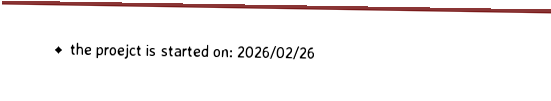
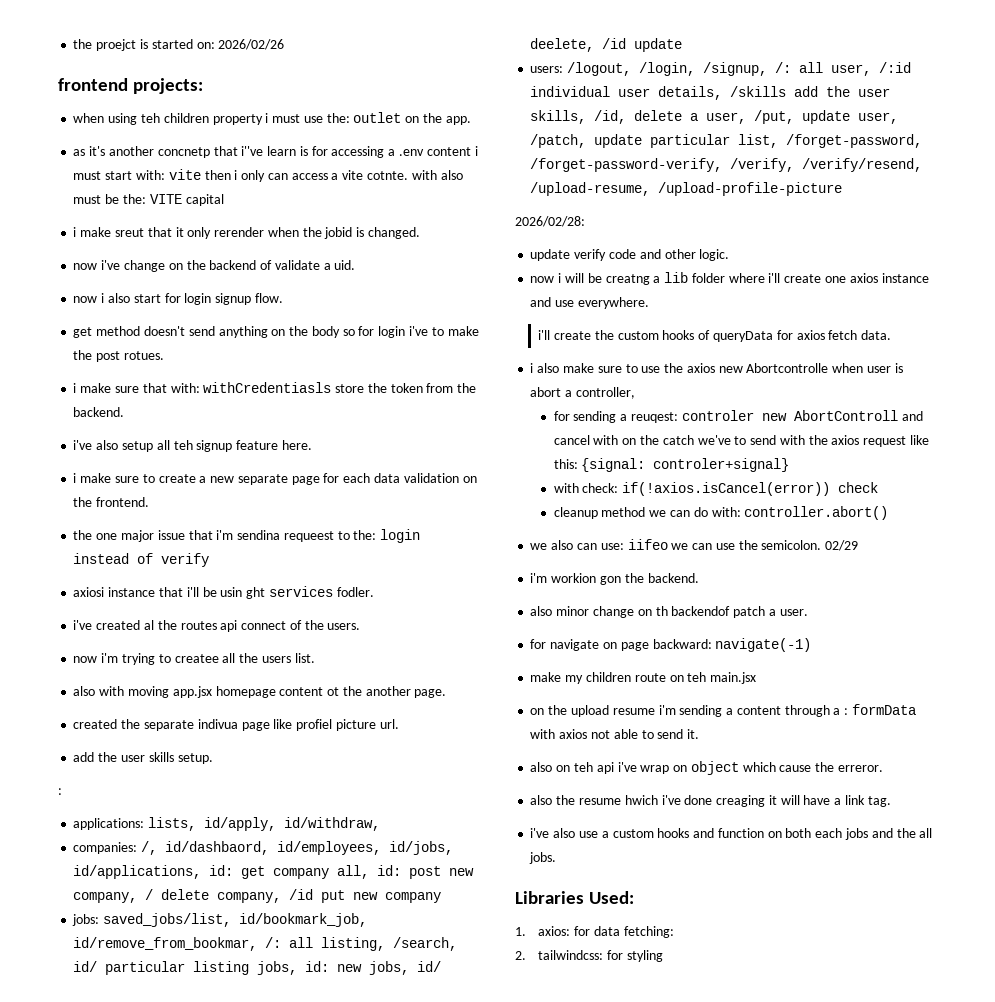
+ frontend projects:
+ when using teh children property i must use the: outlet on the app.
+ as it's another concnetp that i''ve learn is for accessing a .env content i must start with: vite then i only can access a vite cotnte. with also must be the: VITE capital
+ i make sreut that it only rerender when the jobid is changed.
+ now i've change on the backend of validate a uid.
+ now i also start for login signup flow.
+ get method doesn't send anything on the body so for login i've to make the post rotues.
+ i make sure that with: withCredentiasls store the token from the backend.
+ i've also setup all teh signup feature here.
+ i make sure to create a new separate page for each data validation on the frontend.
+ the one major issue that i'm sendina requeest to the: login instead of verify
+ axiosi instance that i'll be usin ght services fodler.
+ i've created al the routes api connect of the users.
+ now i'm trying to createe all the users list.
+ also with moving app.jsx homepage content ot the another page.
+ created the separate indivua page like profiel picture url.
+ add the user skills setup.
+ :
+ applications: lists, id/apply, id/withdraw,
+ companies: /, id/dashbaord, id/employees, id/jobs, id/applications, id: get company all, id: post new company, / delete company, /id put new company
+ jobs: saved_jobs/list, id/bookmark_job, id/remove_from_bookmar, /: all listing, /search, id/ particular listing jobs, id: new jobs, id/ deelete, /id update
+ users: /logout, /login, /signup, /: all user, /:id individual user details, /skills add the user skills, /id, delete a user, /put, update user, /patch, update particular list, /forget-password, /forget-password-verify, /verify, /verify/resend, /upload-resume, /upload-profile-picture
+ 2026/02/28:
+ update verify code and other logic.
+ now i will be creatng a lib folder where i'll create one axios instance and use everywhere.
+ i'll create the custom hooks of queryData for axios fetch data.
+ i also make sure to use the axios new Abortcontrolle when user is abort a controller,
+ for sending a reuqest: controler new AbortControll and cancel with on the catch we've to send with the axios request like this: {signal: controler+signal}
+ with check: if(!axios.isCancel(error)) check
+ cleanup method we can do with: controller.abort()
+ we also can use: iifeo we can use the semicolon. 02/29
+ i'm workion gon the backend.
+ also minor change on th backendof patch a user.
+ for navigate on page backward: navigate(-1)
+ make my children route on teh main.jsx
+ on the upload resume i'm sending a content through a : formData with axios not able to send it.
+ also on teh api i've wrap on object which cause the erreror.
+ also the resume hwich i've done creaging it will have a link tag.
+ i've also use a custom hooks and function on both each jobs and the all jobs.
+ Libraries Used:
+ 1. axios: for data fetching:
+ 2. tailwindcss: for styling

